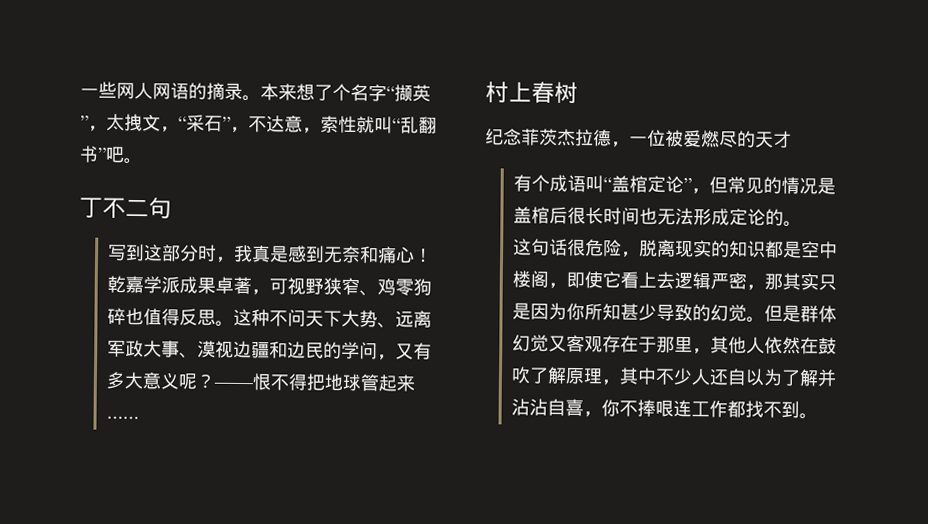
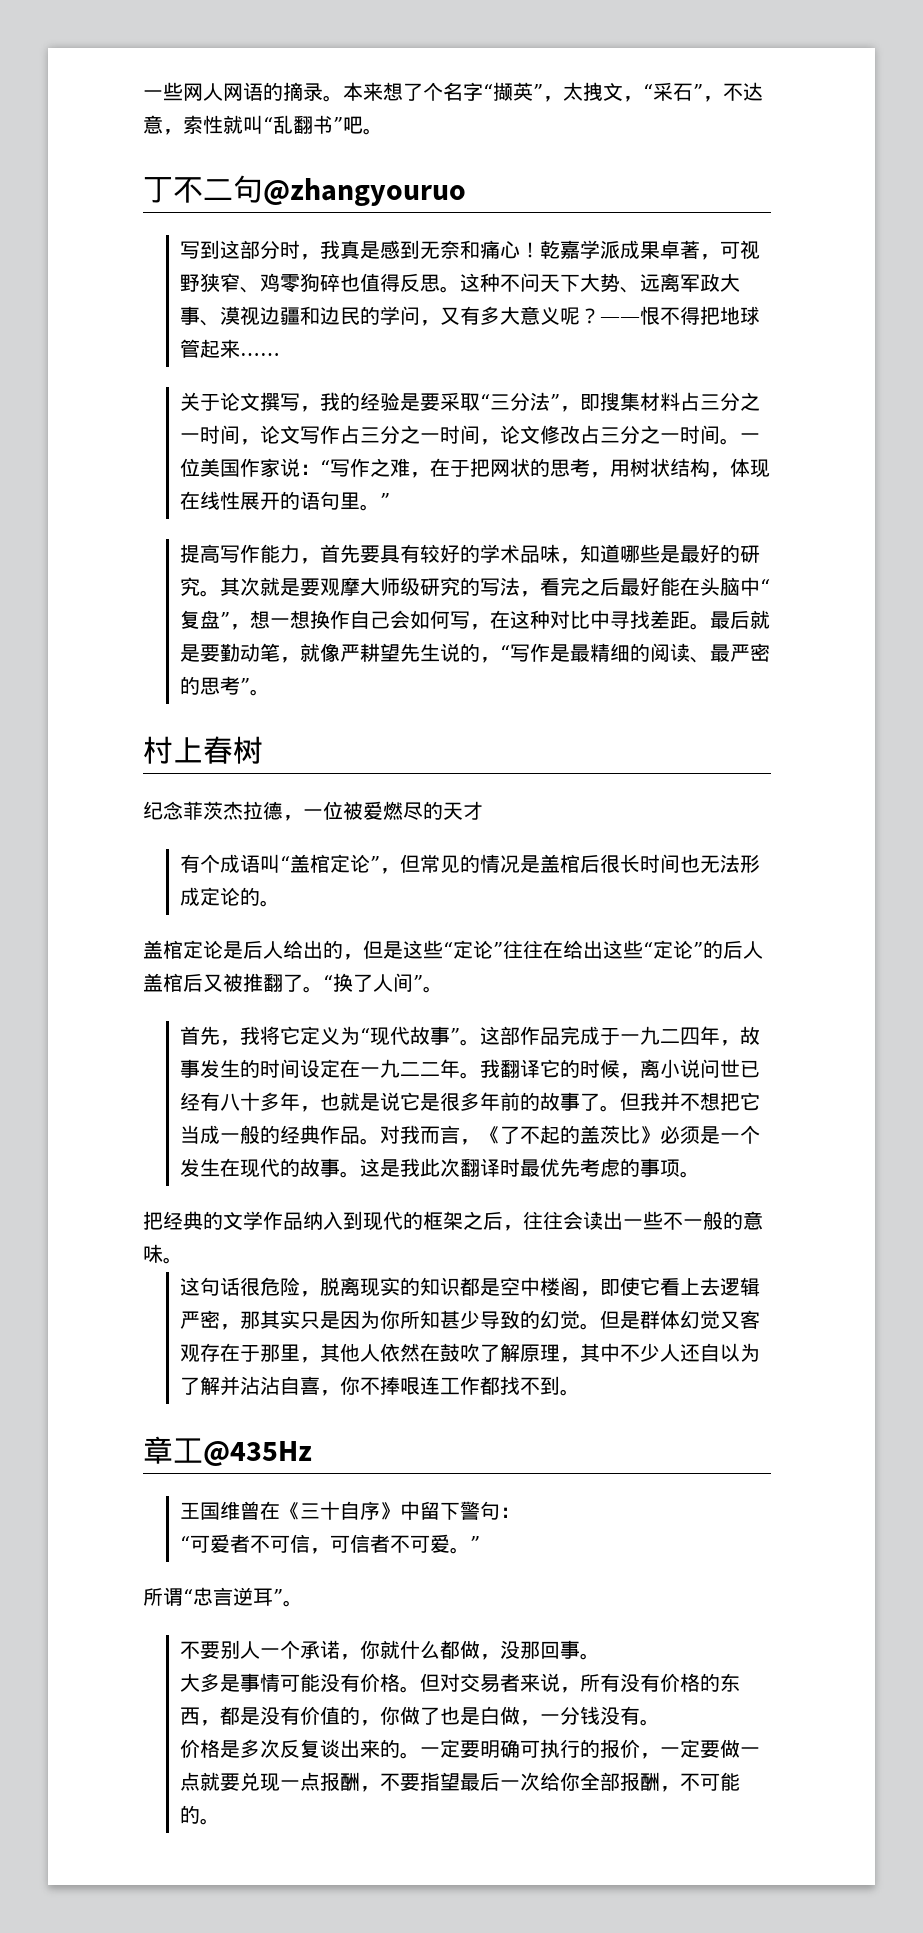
- 丁不二句
+ 丁不二句@zhangyouruo
+ 关于论文撰写，我的经验是要采取“三分法”，即搜集材料占三分之一时间，论文写作占三分之一时间，论文修改占三分之一时间。一位美国作家说：“写作之难，在于把网状的思考，用树状结构，体现在线性展开的语句里。”
+ 提高写作能力，首先要具有较好的学术品味，知道哪些是最好的研究。其次就是要观摩大师级研究的写法，看完之后最好能在头脑中“复盘”，想一想换作自己会如何写，在这种对比中寻找差距。最后就是要勤动笔，就像严耕望先生说的，“写作是最精细的阅读、最严密的思考”。
+ 盖棺定论是后人给出的，但是这些“定论”往往在给出这些“定论”的后人盖棺后又被推翻了。“换了人间”。
+ 首先，我将它定义为“现代故事”。这部作品完成于一九二四年，故事发生的时间设定在一九二二年。我翻译它的时候，离小说问世已经有八十多年，也就是说它是很多年前的故事了。但我并不想把它当成一般的经典作品。对我而言，《了不起的盖茨比》必须是一个发生在现代的故事。这是我此次翻译时最优先考虑的事项。
+ 把经典的文学作品纳入到现代的框架之后，往往会读出一些不一般的意味。
+ 章工@435Hz
+ 王国维曾在《三十自序》中留下警句：
+ “可爱者不可信，可信者不可爱。”
+ 所谓“忠言逆耳”。
+ 不要别人一个承诺，你就什么都做，没那回事。
+ 大多是事情可能没有价格。但对交易者来说，所有没有价格的东西，都是没有价值的，你做了也是白做，一分钱没有。
+ 价格是多次反复谈出来的。一定要明确可执行的报价，一定要做一点就要兑现一点报酬，不要指望最后一次给你全部报酬，不可能的。

